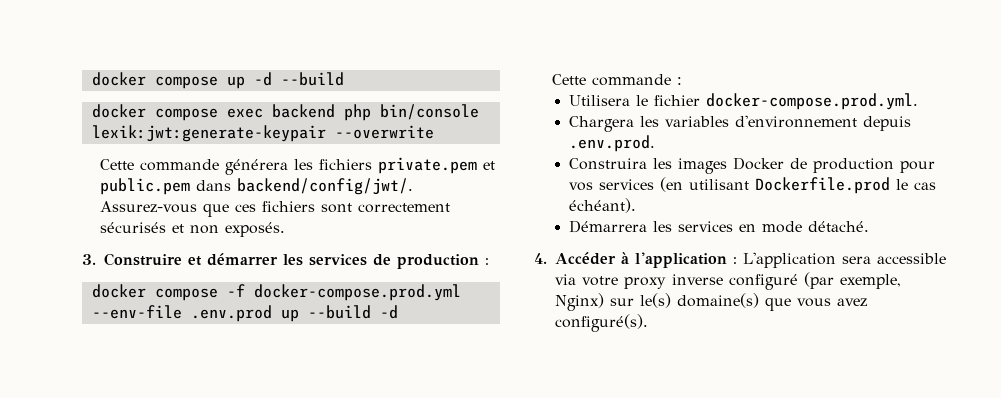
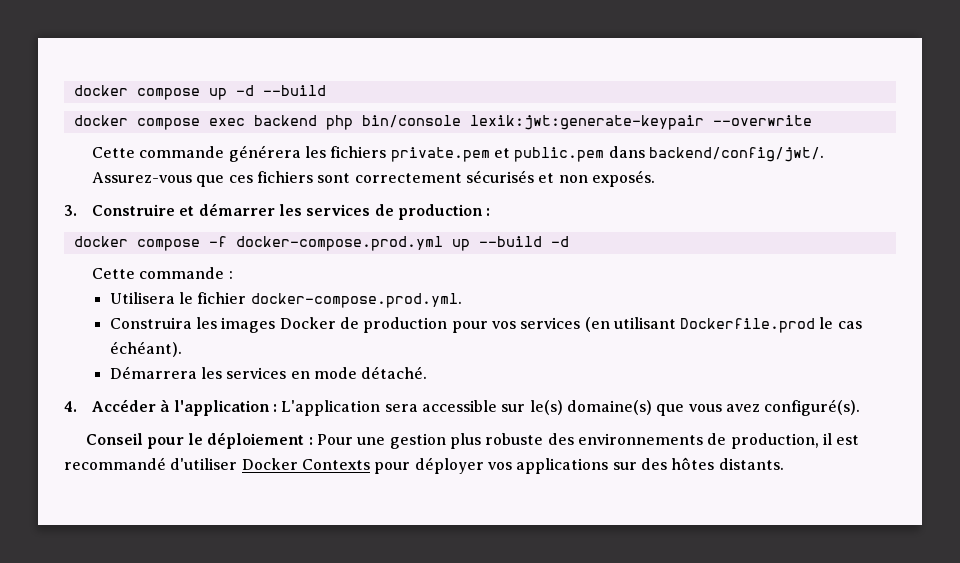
- docker compose -f docker-compose.prod.yml --env-file .env.prod up --build -d
+ docker compose -f docker-compose.prod.yml up --build -d
- Chargera les variables d'environnement depuis .env.prod.
- 4. Accéder à l'application : L'application sera accessible via votre proxy inverse configuré (par exemple, Nginx) sur le(s) domaine(s) que vous avez configuré(s).
+ 4. Accéder à l'application : L'application sera accessible sur le(s) domaine(s) que vous avez configuré(s).
+ Conseil pour le déploiement : Pour une gestion plus robuste des environnements de production, il est recommandé d'utiliser Docker Contexts pour déployer vos applications sur des hôtes distants.

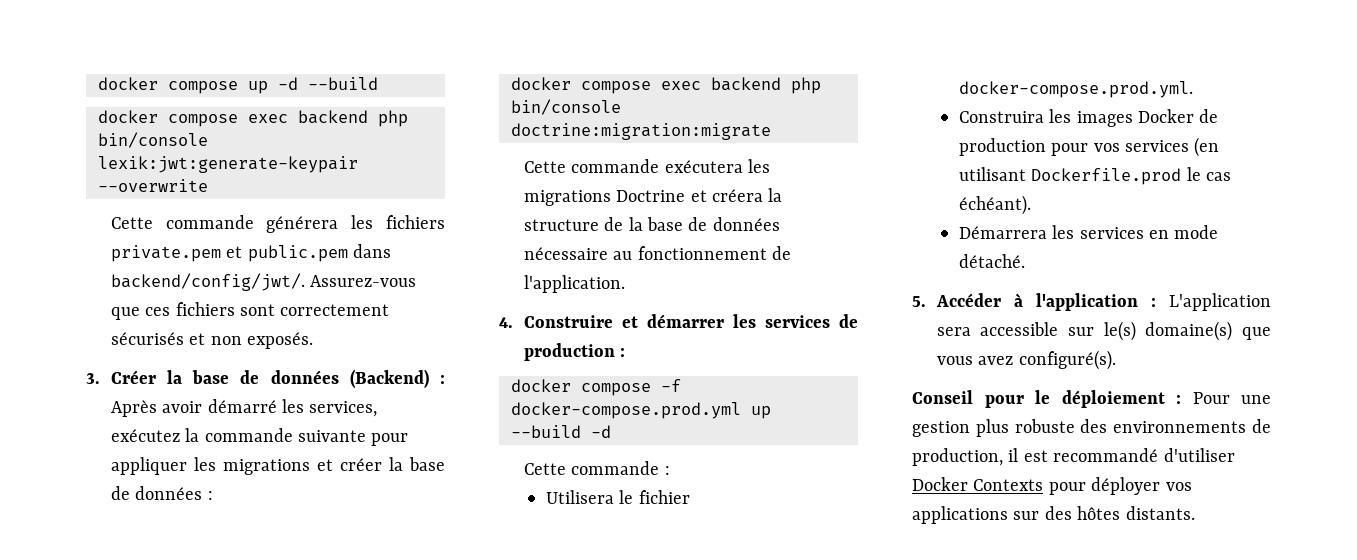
- 3. Construire et démarrer les services de production :
+ 3. Créer la base de données (Backend) : Après avoir démarré les services, exécutez la commande suivante pour appliquer les migrations et créer la base de données :
+ docker compose exec backend php bin/console doctrine:migration:migrate
+ Cette commande exécutera les migrations Doctrine et créera la structure de la base de données nécessaire au fonctionnement de l'application.
+ 4. Construire et démarrer les services de production :
- 4. Accéder à l'application : L'application sera accessible sur le(s) domaine(s) que vous avez configuré(s).
+ 5. Accéder à l'application : L'application sera accessible sur le(s) domaine(s) que vous avez configuré(s).

